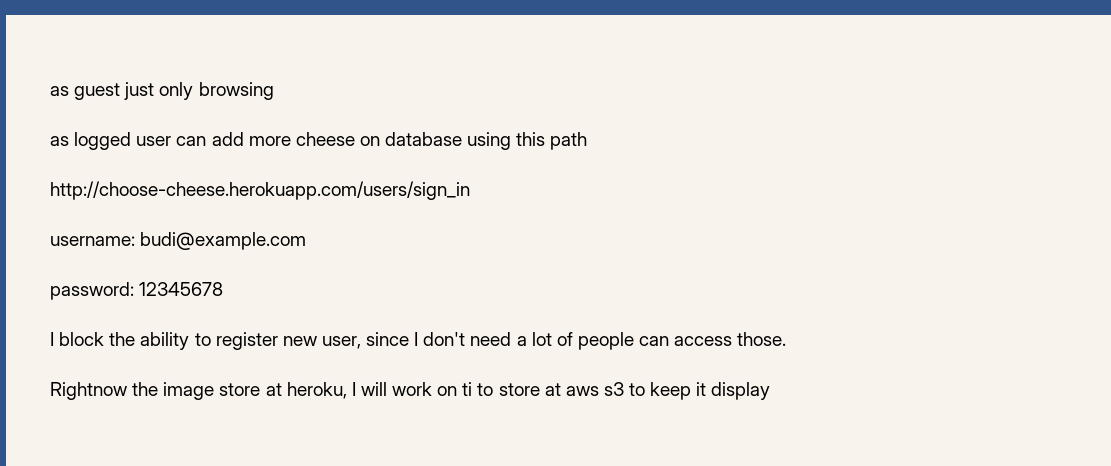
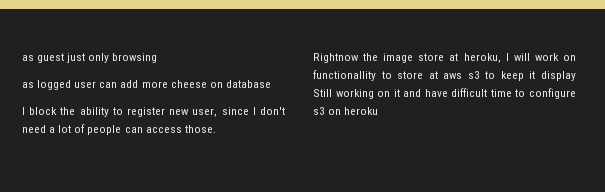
- as logged user can add more cheese on database using this path
- http://choose-cheese.herokuapp.com/users/sign_in
- username: budi@example.com
- password: 12345678
+ as logged user can add more cheese on database
- Rightnow the image store at heroku, I will work on ti to store at aws s3 to keep it display
+ Rightnow the image store at heroku, I will work on functionallity to store at aws s3 to keep it display Still working on it and have difficult time to configure s3 on heroku

